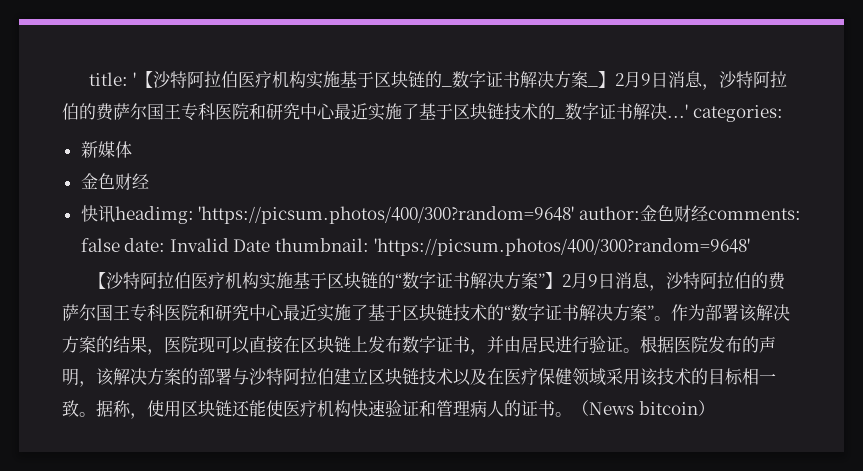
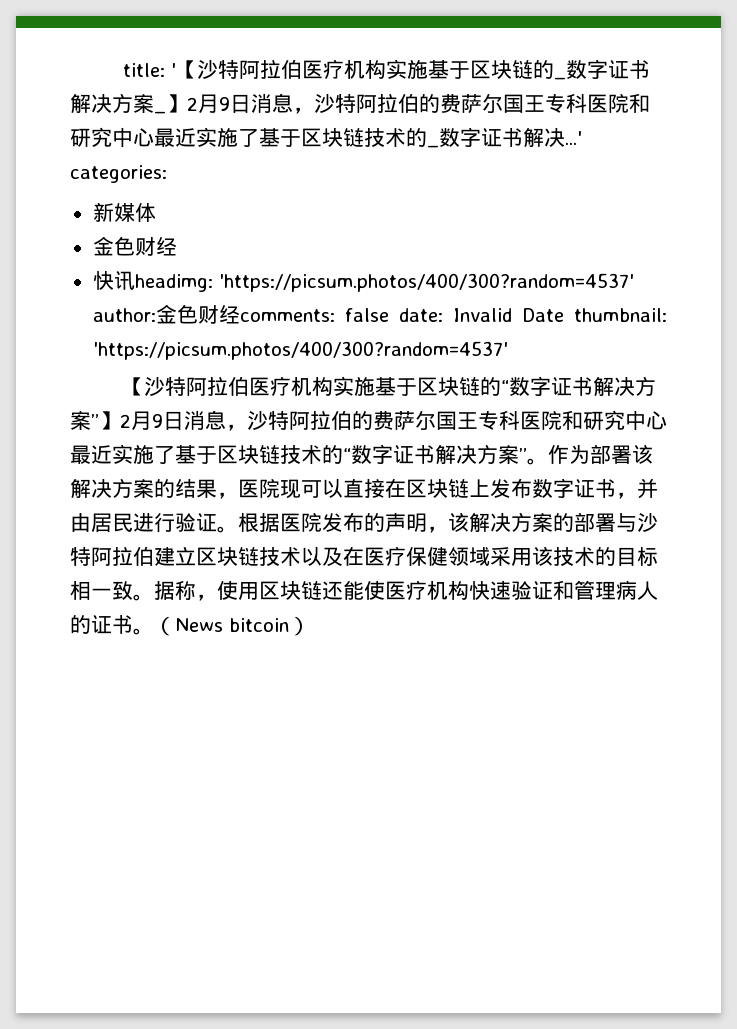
- 快讯headimg: 'https://picsum.photos/400/300?random=9648' author:金色财经comments: false date: Invalid Date thumbnail: 'https://picsum.photos/400/300?random=9648'
+ 快讯headimg: 'https://picsum.photos/400/300?random=4537' author:金色财经comments: false date: Invalid Date thumbnail: 'https://picsum.photos/400/300?random=4537'

